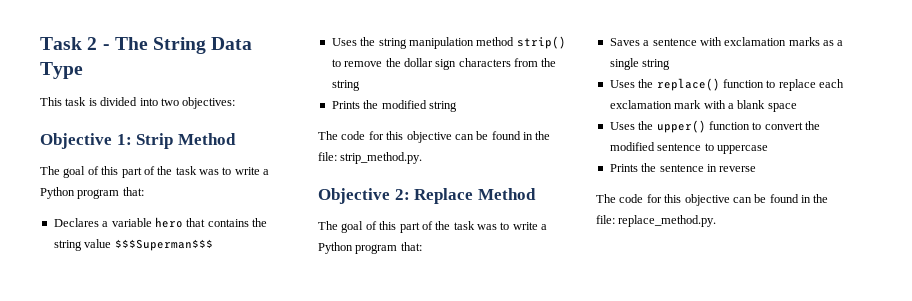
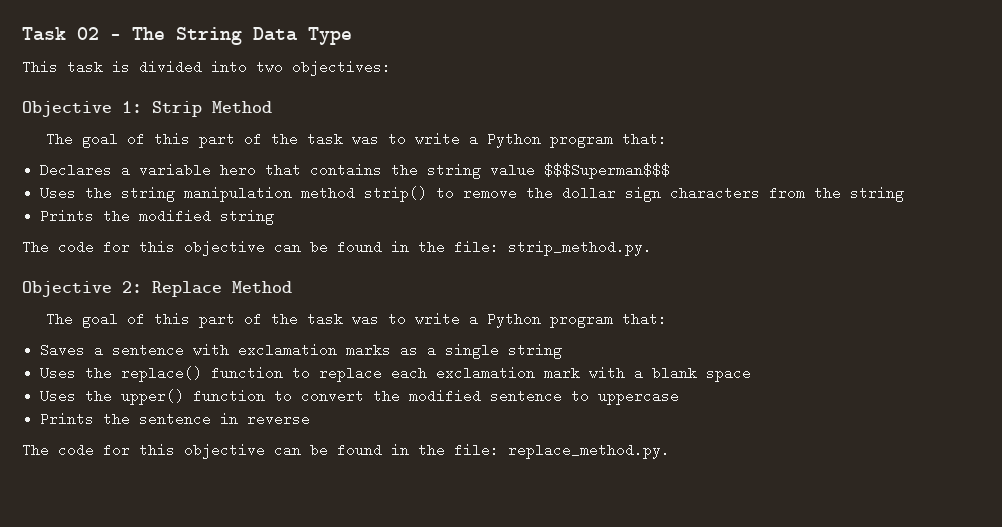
- Task 2 - The String Data Type
+ Task 02 - The String Data Type

